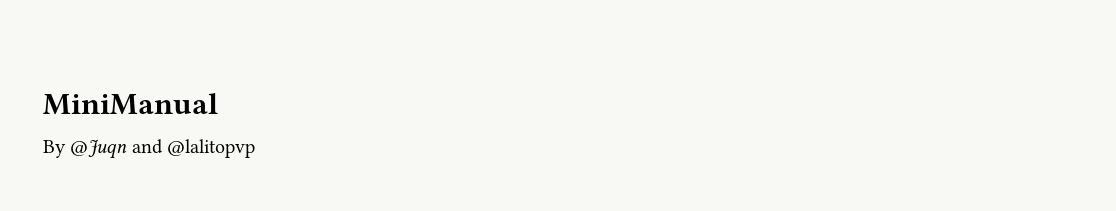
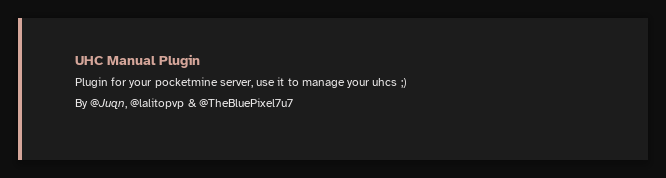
- MiniManual
- By @Juqn and @lalitopvp
+ UHC Manual Plugin
+ Plugin for your pocketmine server, use it to manage your uhcs ;)
+ By @Juqn, @lalitopvp & @TheBluePixel7u7

